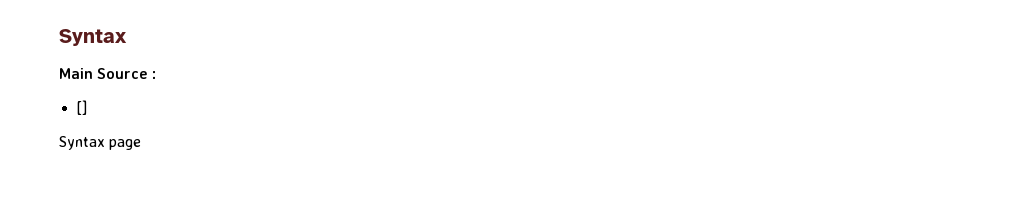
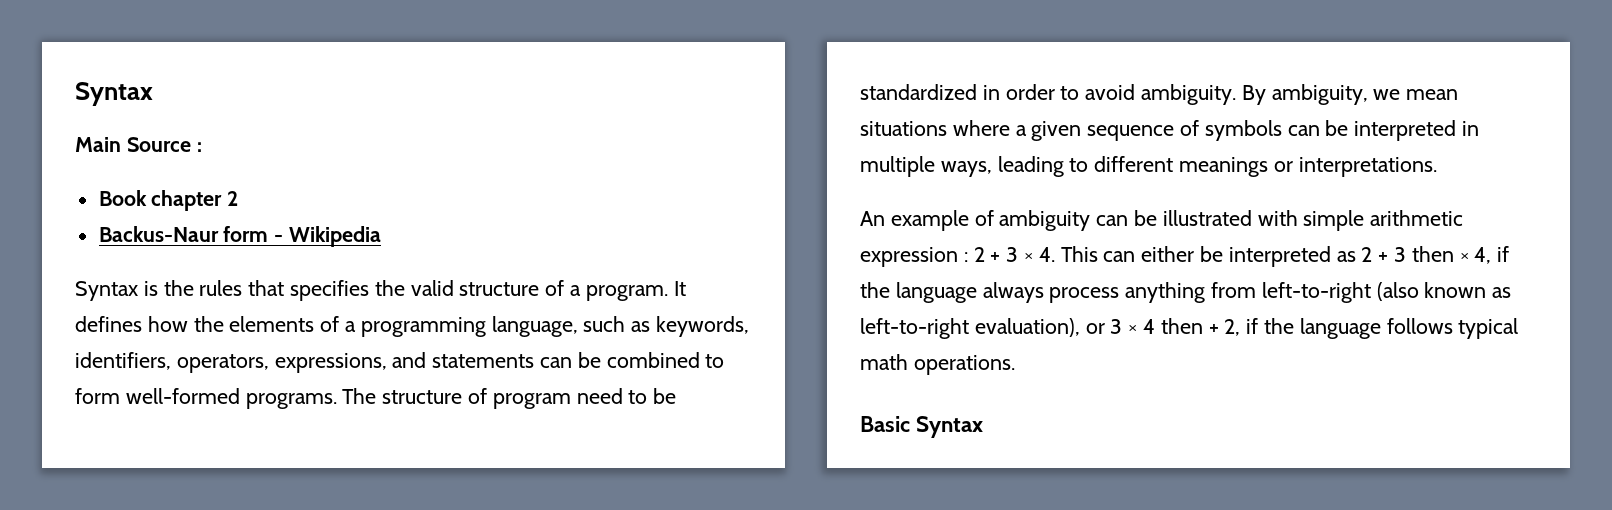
- []
- Syntax page
+ Book chapter 2
+ Backus-Naur form - Wikipedia
+ Syntax is the rules that specifies the valid structure of a program. It defines how the elements of a programming language, such as keywords, identifiers, operators, expressions, and statements can be combined to form well-formed programs. The structure of program need to be standardized in order to avoid ambiguity. By ambiguity, we mean situations where a given sequence of symbols can be interpreted in multiple ways, leading to different meanings or interpretations.
+ An example of ambiguity can be illustrated with simple arithmetic expression : 2 + 3 × 4. This can either be interpreted as 2 + 3 then × 4, if the language always process anything from left-to-right (also known as left-to-right evaluation), or 3 × 4 then + 2, if the language follows typical math operations.
+ Basic Syntax

